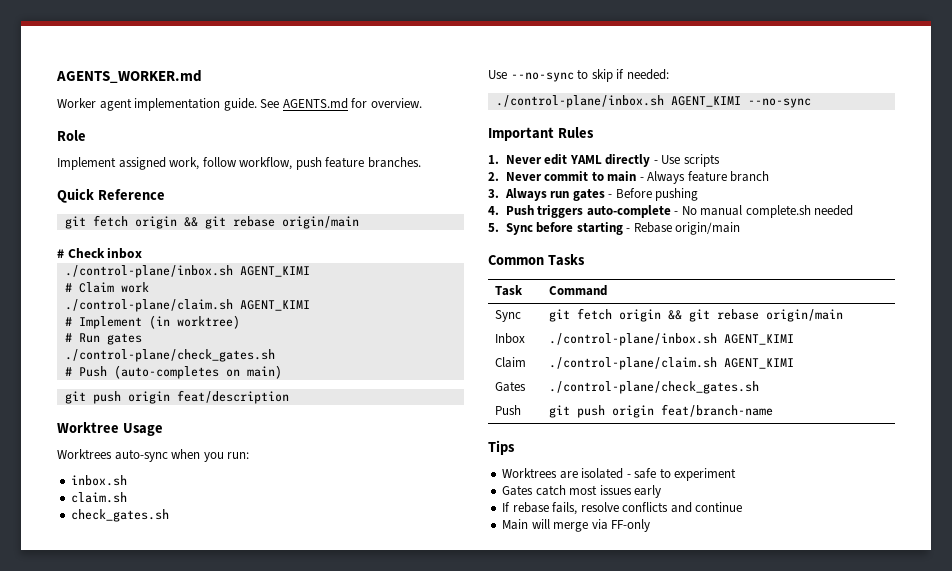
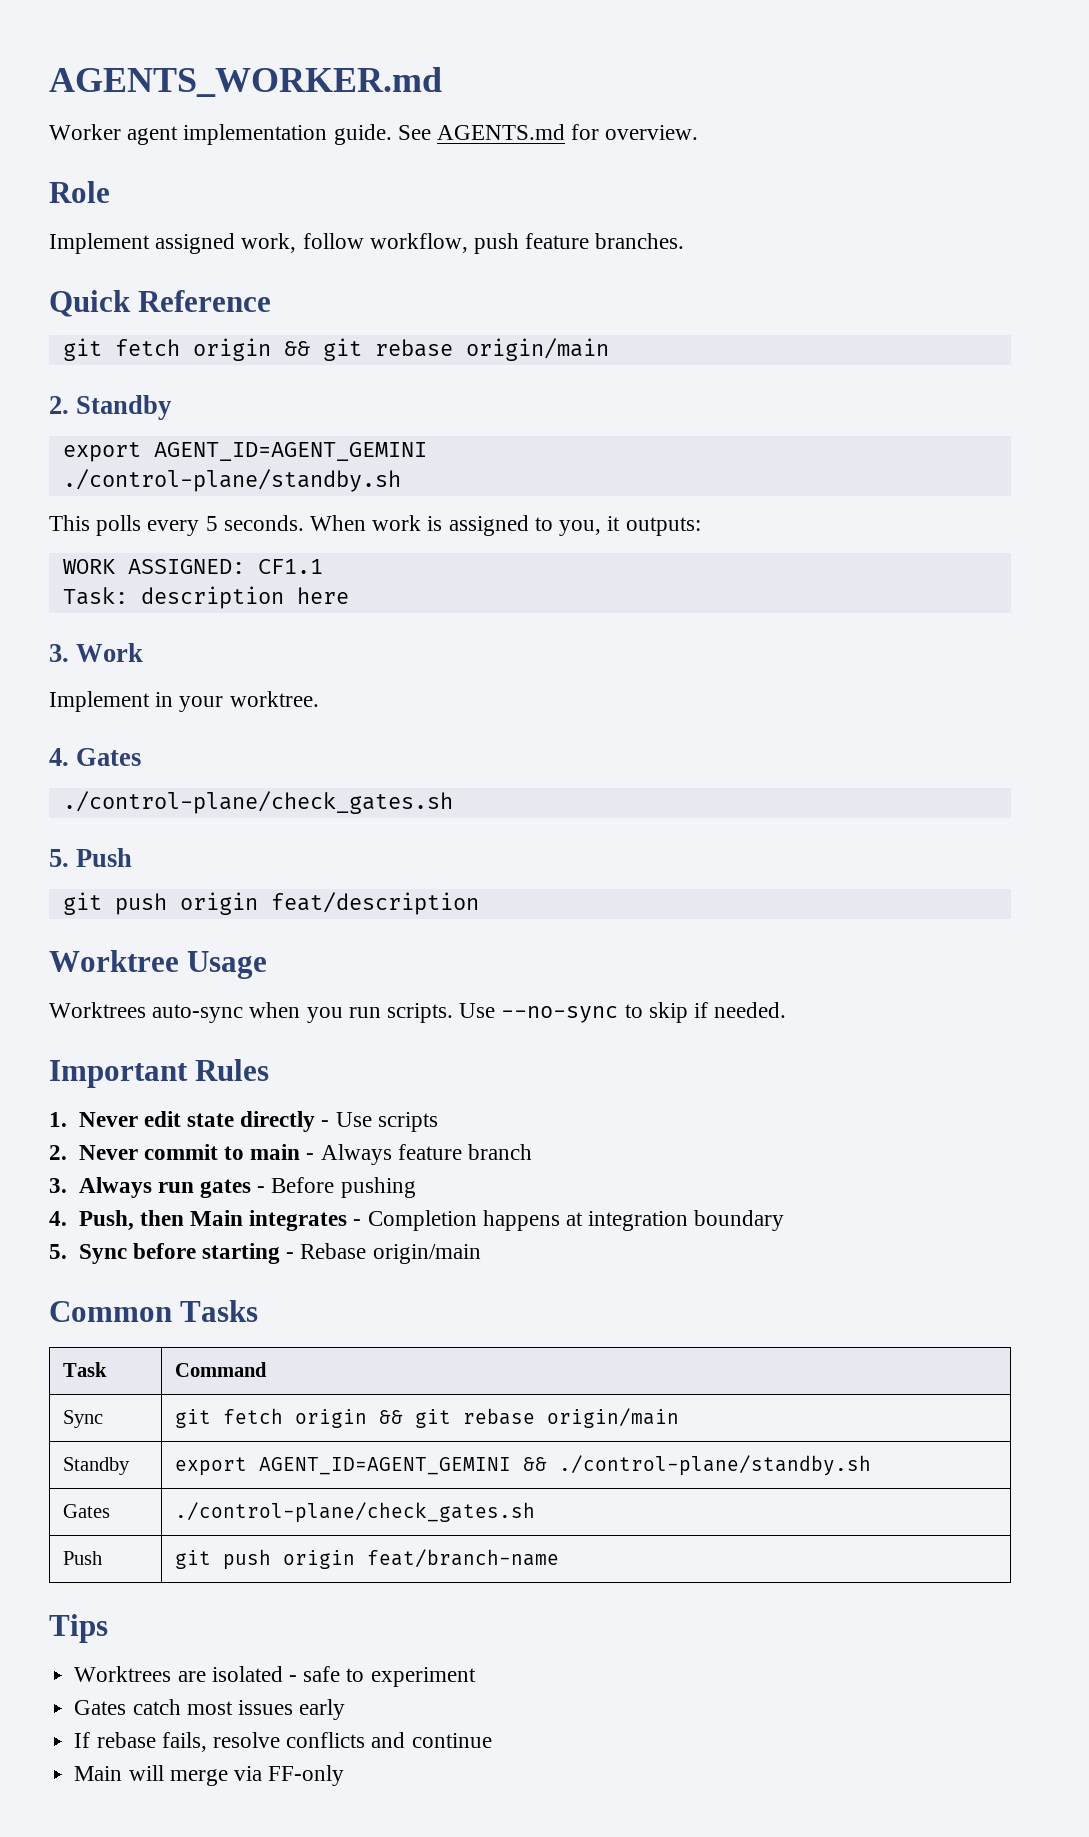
- # Check inbox
- ./control-plane/inbox.sh AGENT_KIMI
- # Claim work
- ./control-plane/claim.sh AGENT_KIMI
- # Implement (in worktree)
- # Run gates
+ 2. Standby
+ export AGENT_ID=AGENT_GEMINI
+ ./control-plane/standby.sh
+ This polls every 5 seconds. When work is assigned to you, it outputs:
+ WORK ASSIGNED: CF1.1
+ Task: description here
+ 3. Work
+ Implement in your worktree.
+ 4. Gates
  ./control-plane/check_gates.sh
- # Push (auto-completes on main)
+ 5. Push
- Worktrees auto-sync when you run:
- inbox.sh
- claim.sh
- check_gates.sh
- Use --no-sync to skip if needed:
- ./control-plane/inbox.sh AGENT_KIMI --no-sync
+ Worktrees auto-sync when you run scripts. Use --no-sync to skip if needed.
- 1. Never edit YAML directly - Use scripts
+ 1. Never edit state directly - Use scripts
- 4. Push triggers auto-complete - No manual complete.sh needed
+ 4. Push, then Main integrates - Completion happens at integration boundary
- Inbox | ./control-plane/inbox.sh AGENT_KIMI
- Claim | ./control-plane/claim.sh AGENT_KIMI
+ Standby | export AGENT_ID=AGENT_GEMINI && ./control-plane/standby.sh

